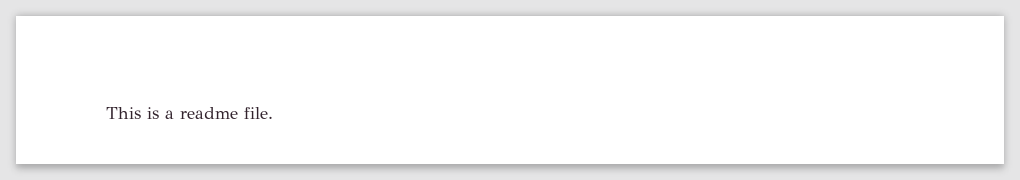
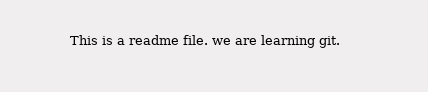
- This is a readme file.
+ This is a readme file. we are learning git.

